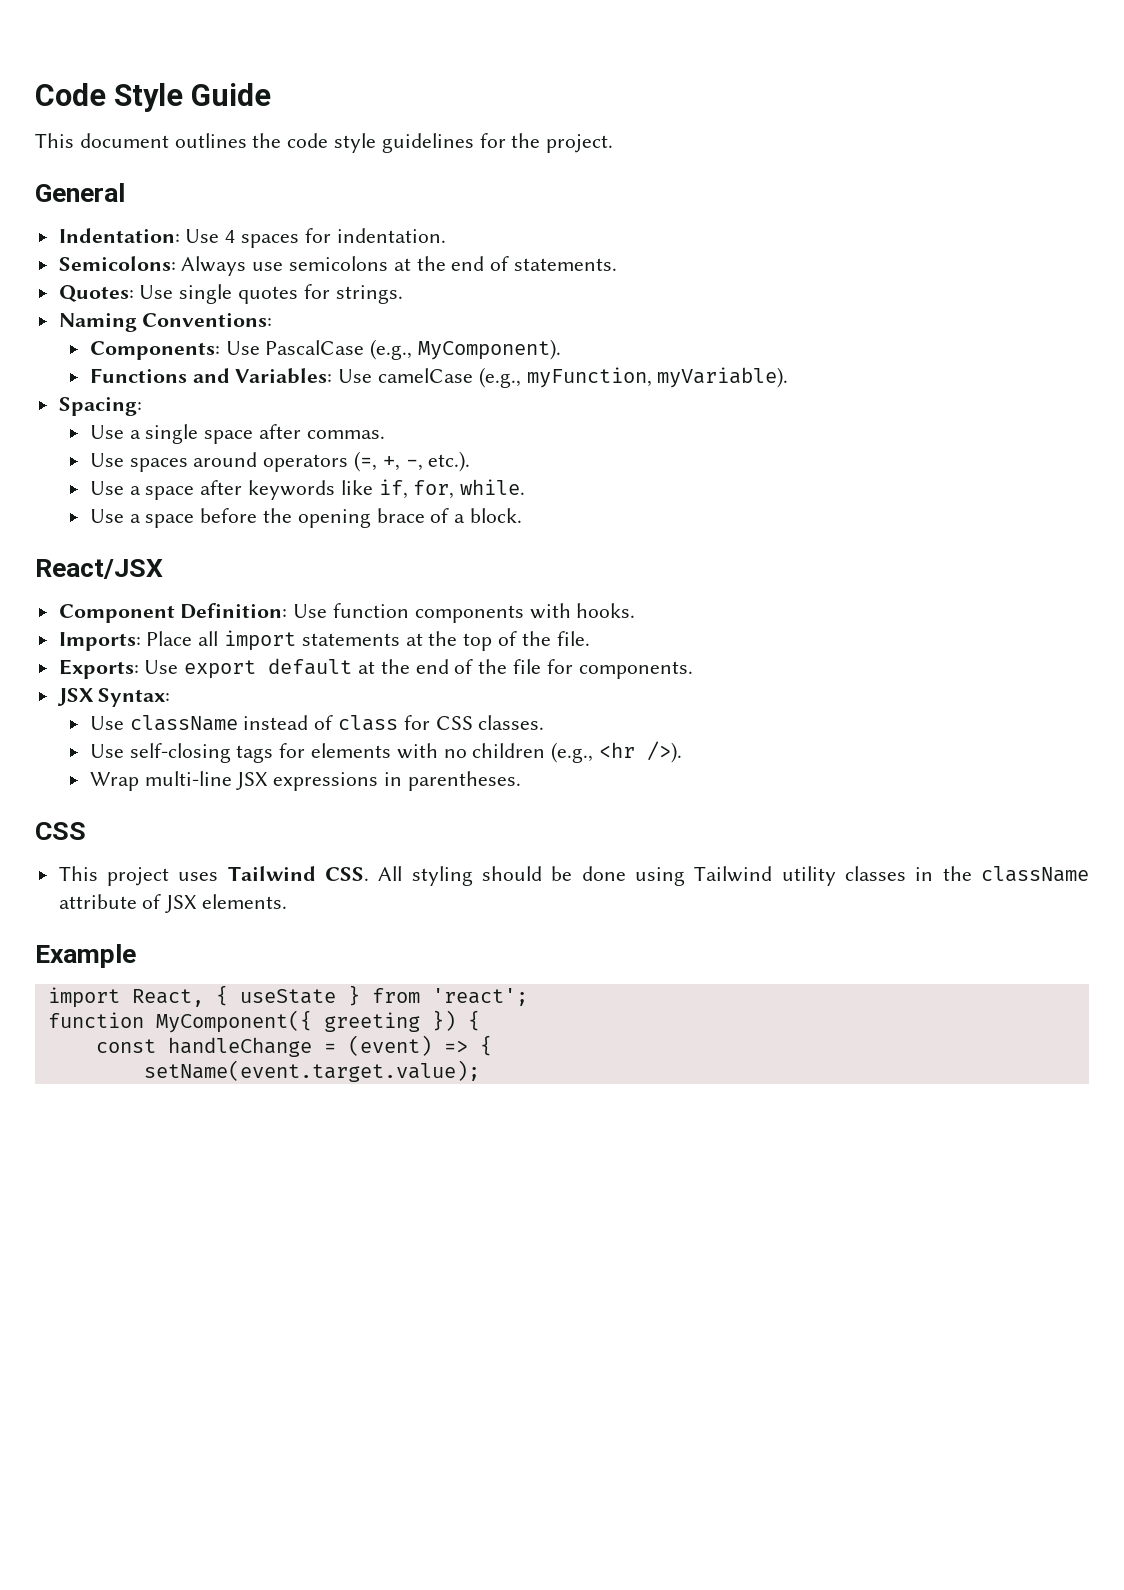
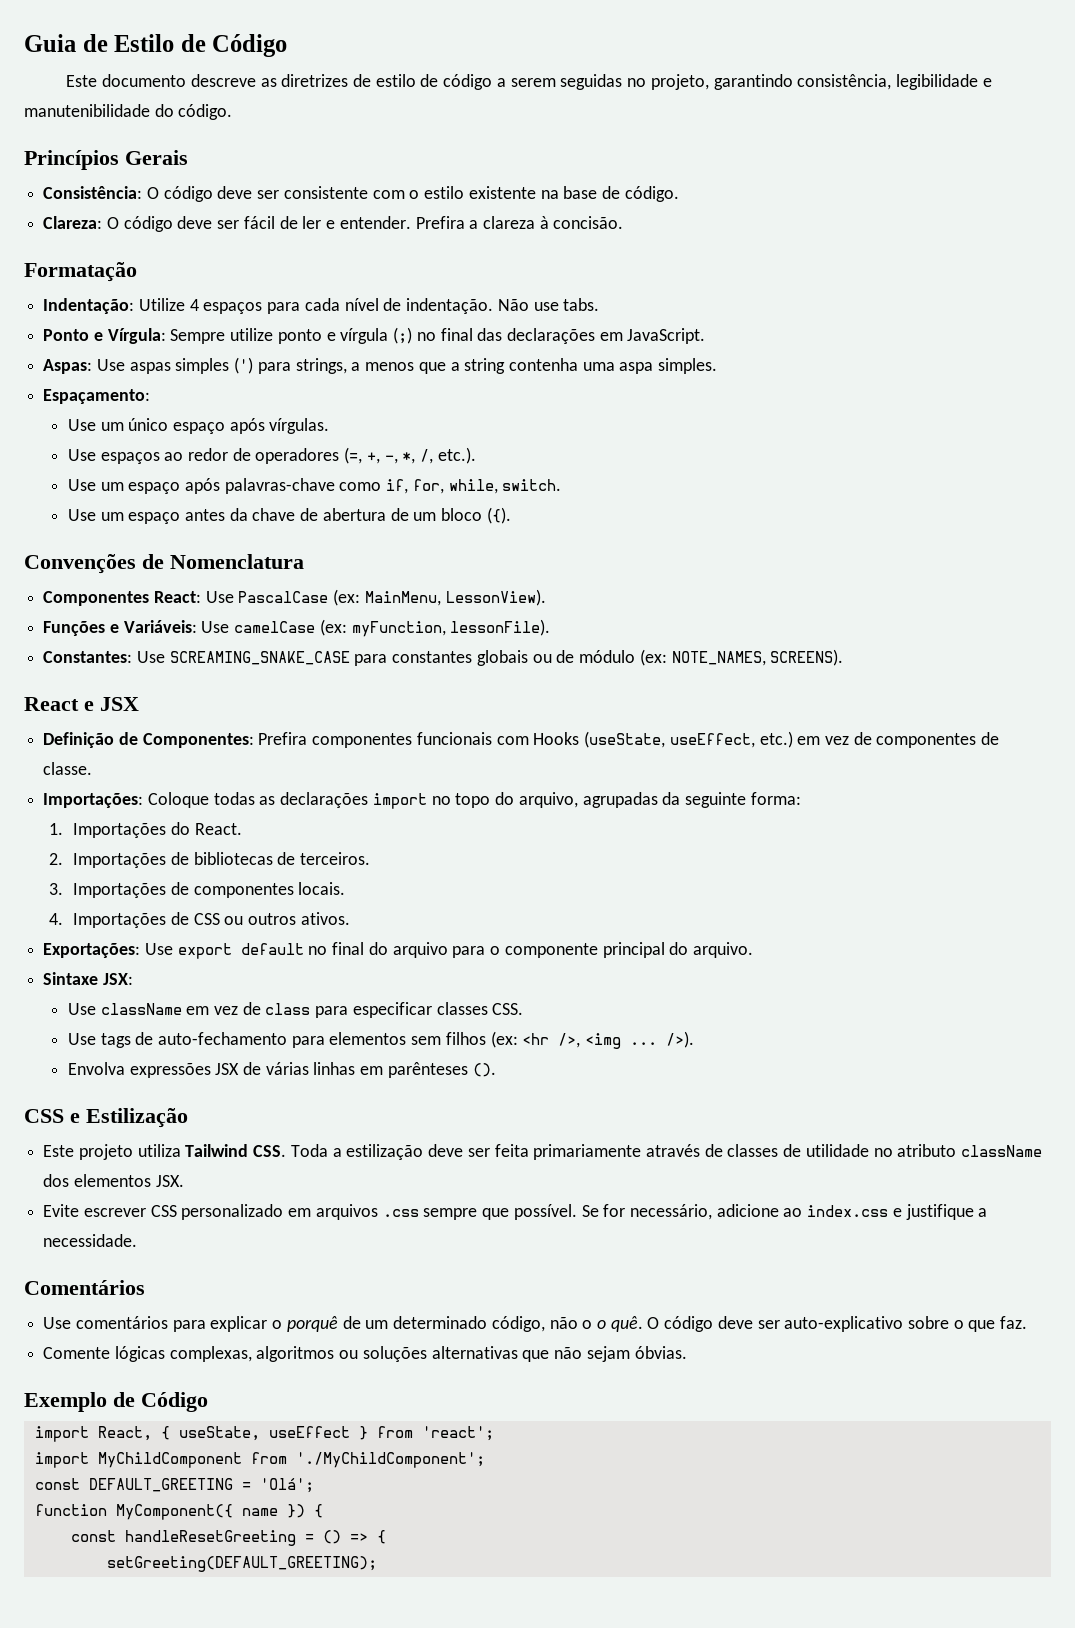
- Code Style Guide
- This document outlines the code style guidelines for the project.
- General
- Indentation: Use 4 spaces for indentation.
- Semicolons: Always use semicolons at the end of statements.
- Quotes: Use single quotes for strings.
- Naming Conventions:
- Components: Use PascalCase (e.g., MyComponent).
- Functions and Variables: Use camelCase (e.g., myFunction, myVariable).
- Spacing:
- Use a single space after commas.
- Use spaces around operators (=, +, -, etc.).
+ Guia de Estilo de Código
+ Este documento descreve as diretrizes de estilo de código a serem seguidas no projeto, garantindo consistência, legibilidade e manutenibilidade do código.
+ Princípios Gerais
+ Consistência: O código deve ser consistente com o estilo existente na base de código.
+ Clareza: O código deve ser fácil de ler e entender. Prefira a clareza à concisão.
+ Formatação
+ Indentação: Utilize 4 espaços para cada nível de indentação. Não use tabs.
+ Ponto e Vírgula: Sempre utilize ponto e vírgula (;) no final das declarações em JavaScript.
+ Aspas: Use aspas simples (') para strings, a menos que a string contenha uma aspa simples.
+ Espaçamento:
+ Use um único espaço após vírgulas.
+ Use espaços ao redor de operadores (=, +, -, *, /, etc.).
- Use a space after keywords like if, for, while.
- Use a space before the opening brace of a block.
- React/JSX
- Component Definition: Use function components with hooks.
- Imports: Place all import statements at the top of the file.
- Exports: Use export default at the end of the file for components.
- JSX Syntax:
- Use className instead of class for CSS classes.
- Use self-closing tags for elements with no children (e.g., <hr />).
- Wrap multi-line JSX expressions in parentheses.
- CSS
- This project uses Tailwind CSS. All styling should be done using Tailwind utility classes in the className attribute of JSX elements.
- Example
+ Use um espaço após palavras-chave como if, for, while, switch.
+ Use um espaço antes da chave de abertura de um bloco ({).
+ Convenções de Nomenclatura
+ Componentes React: Use PascalCase (ex: MainMenu, LessonView).
+ Funções e Variáveis: Use camelCase (ex: myFunction, lessonFile).
+ Constantes: Use SCREAMING_SNAKE_CASE para constantes globais ou de módulo (ex: NOTE_NAMES, SCREENS).
+ React e JSX
+ Definição de Componentes: Prefira componentes funcionais com Hooks (useState, useEffect, etc.) em vez de componentes de classe.
+ Importações: Coloque todas as declarações import no topo do arquivo, agrupadas da seguinte forma:
+ 1. Importações do React.
+ 2. Importações de bibliotecas de terceiros.
+ 3. Importações de componentes locais.
+ 4. Importações de CSS ou outros ativos.
+ Exportações: Use export default no final do arquivo para o componente principal do arquivo.
+ Sintaxe JSX:
+ Use className em vez de class para especificar classes CSS.
+ Use tags de auto-fechamento para elementos sem filhos (ex: <hr />, <img ... />).
+ Envolva expressões JSX de várias linhas em parênteses ().
+ CSS e Estilização
+ Este projeto utiliza Tailwind CSS. Toda a estilização deve ser feita primariamente através de classes de utilidade no atributo className dos elementos JSX.
+ Evite escrever CSS personalizado em arquivos .css sempre que possível. Se for necessário, adicione ao index.css e justifique a necessidade.
+ Comentários
+ Use comentários para explicar o porquê de um determinado código, não o o quê. O código deve ser auto-explicativo sobre o que faz.
+ Comente lógicas complexas, algoritmos ou soluções alternativas que não sejam óbvias.
+ Exemplo de Código
- import React, { useState } from 'react';
+ import React, { useState, useEffect } from 'react';
+ import MyChildComponent from './MyChildComponent';
+ const DEFAULT_GREETING = 'Olá';
- function MyComponent({ greeting }) {
+ function MyComponent({ name }) {
- const handleChange = (event) => {
+ const handleResetGreeting = () => {
- setName(event.target.value);
+ setGreeting(DEFAULT_GREETING);

